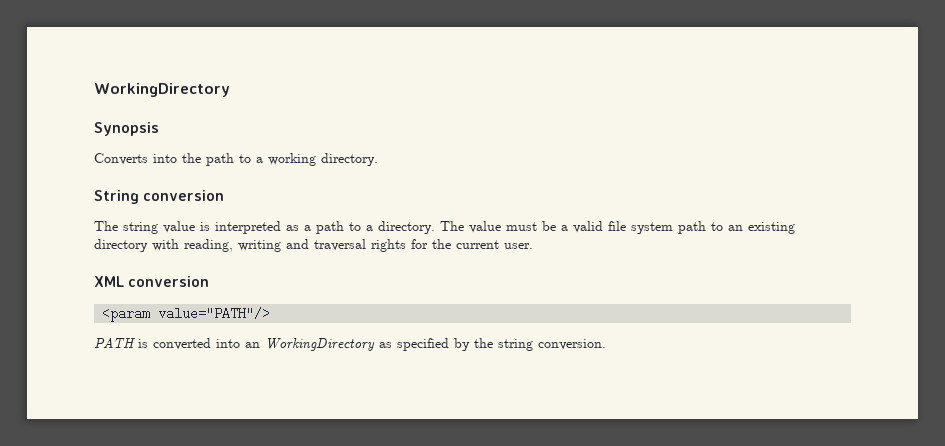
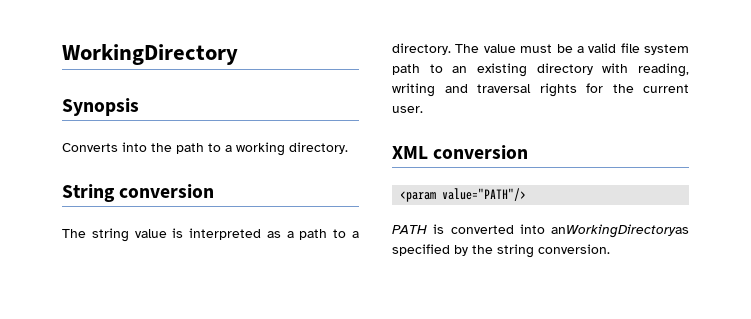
- PATH is converted into an WorkingDirectory as specified by the string conversion.
+ PATH is converted into anWorkingDirectoryas specified by the string conversion.

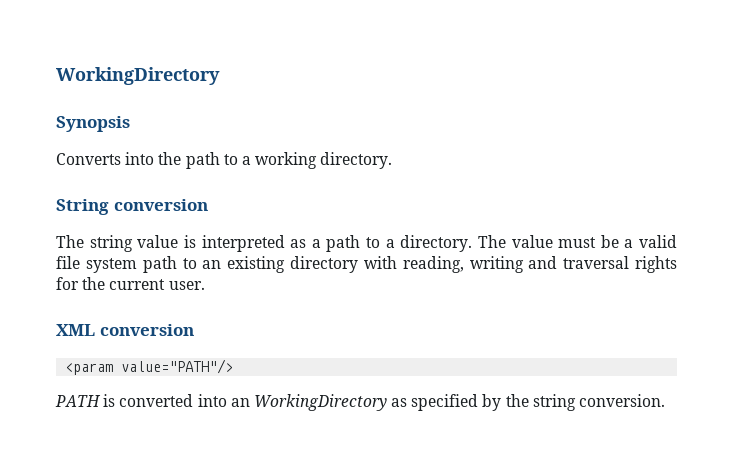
- PATH is converted into anWorkingDirectoryas specified by the string conversion.
+ PATH is converted into an WorkingDirectory as specified by the string conversion.

